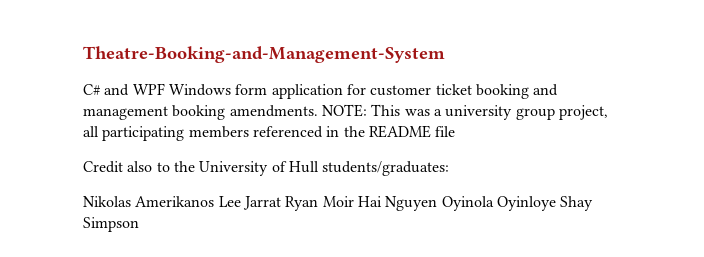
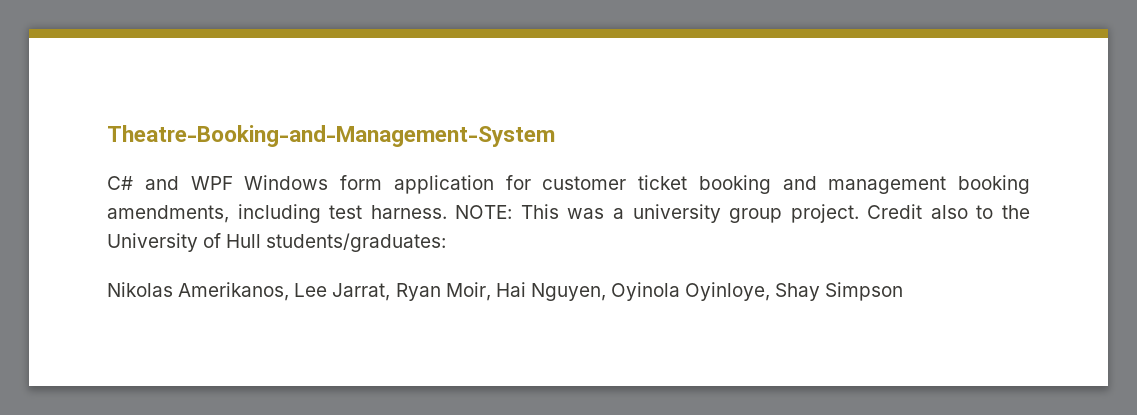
- C# and WPF Windows form application for customer ticket booking and management booking amendments.
+ C# and WPF Windows form application for customer ticket booking and management booking amendments, including test harness.
- NOTE: This was a university group project, all participating members referenced in the README file
- Credit also to the University of Hull students/graduates:
+ NOTE: This was a university group project. Credit also to the University of Hull students/graduates:
- Nikolas Amerikanos Lee Jarrat Ryan Moir Hai Nguyen Oyinola Oyinloye Shay Simpson
+ Nikolas Amerikanos, Lee Jarrat, Ryan Moir, Hai Nguyen, Oyinola Oyinloye, Shay Simpson

